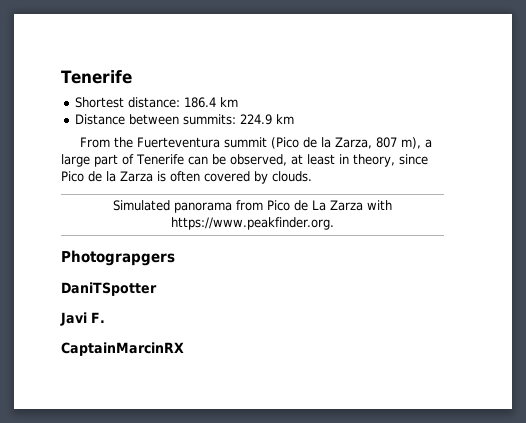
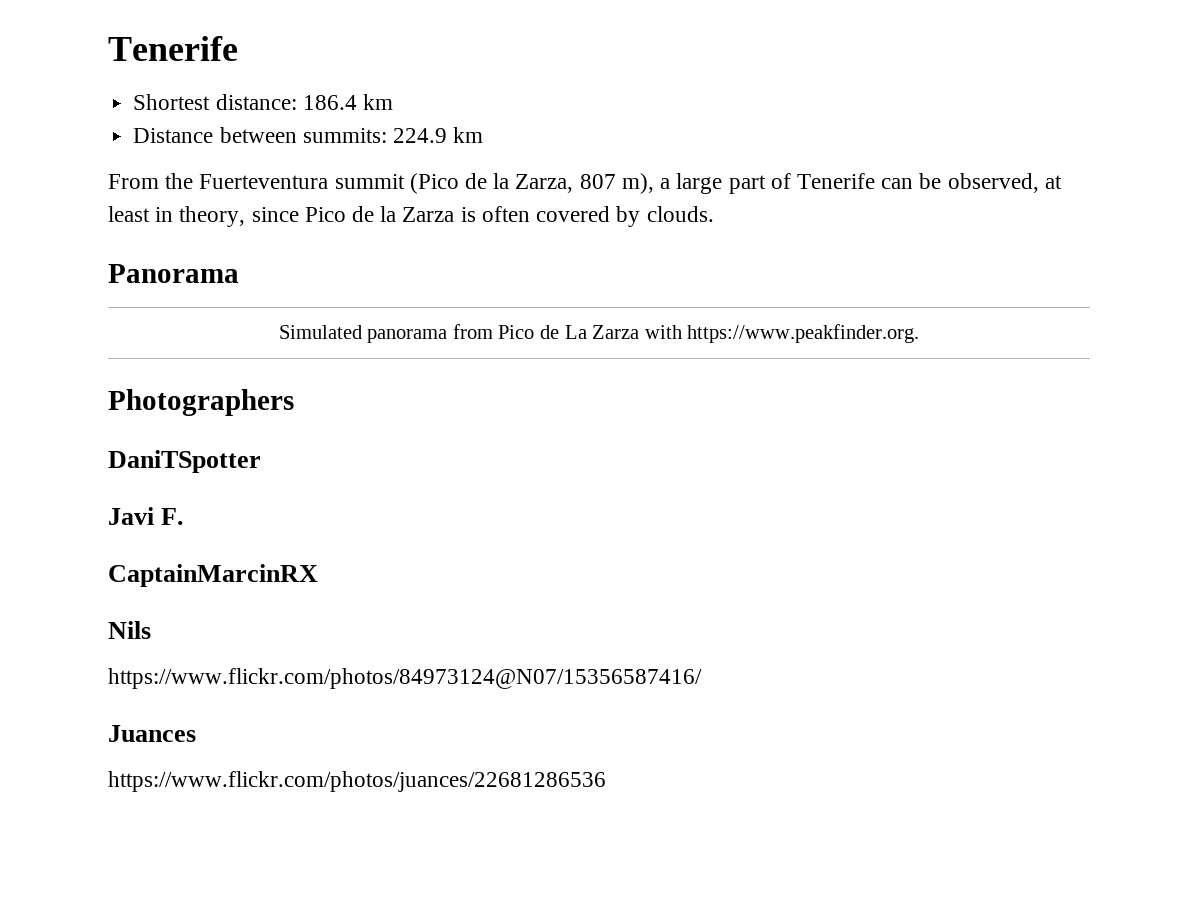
+ Panorama
- Photograpgers
+ Photographers
+ Nils
+ https://www.flickr.com/photos/84973124@N07/15356587416/
+ Juances
+ https://www.flickr.com/photos/juances/22681286536

